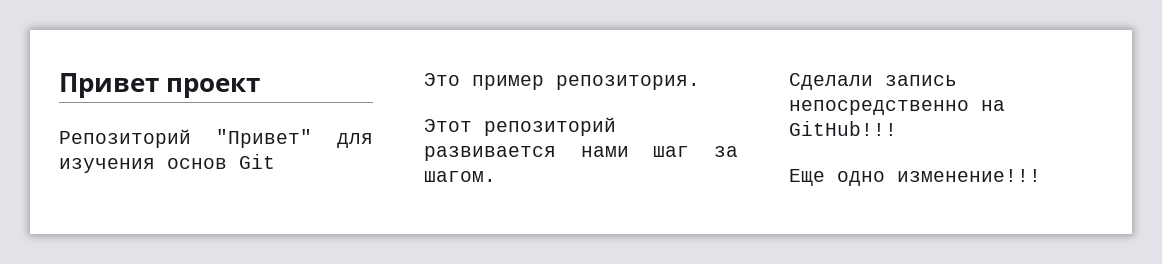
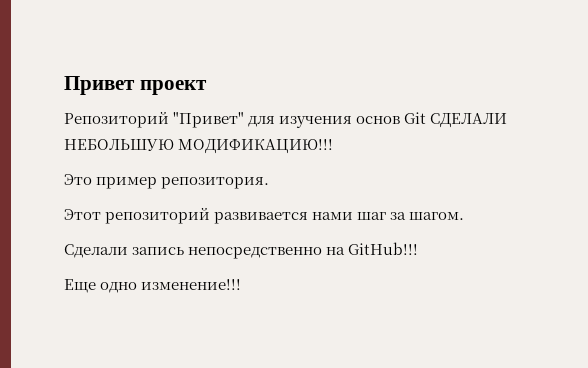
- Репозиторий "Привет" для изучения основ Git
+ Репозиторий "Привет" для изучения основ Git СДЕЛАЛИ НЕБОЛЬШУЮ МОДИФИКАЦИЮ!!!

